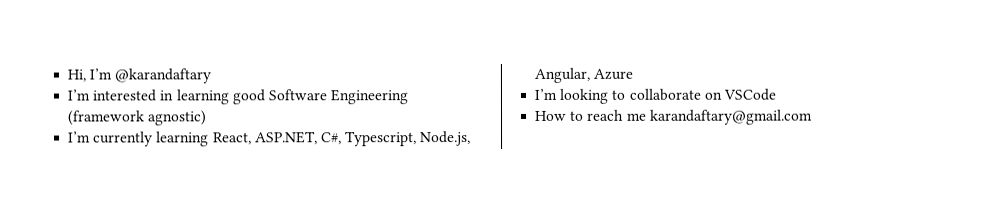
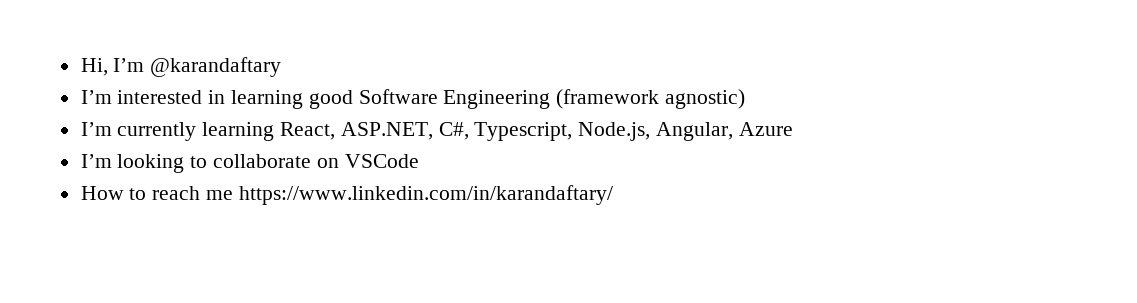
- How to reach me karandaftary@gmail.com
+ How to reach me https://www.linkedin.com/in/karandaftary/

